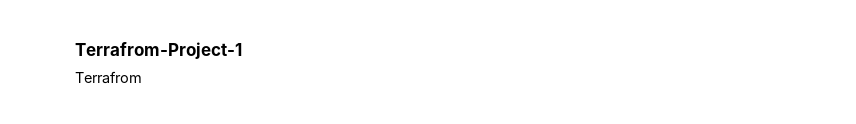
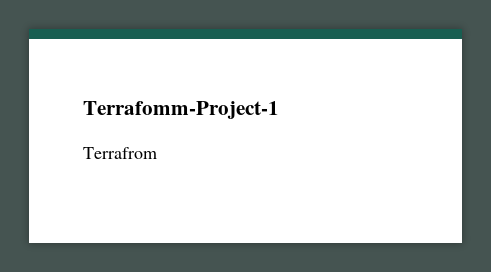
- Terrafrom-Project-1
+ Terrafomm-Project-1

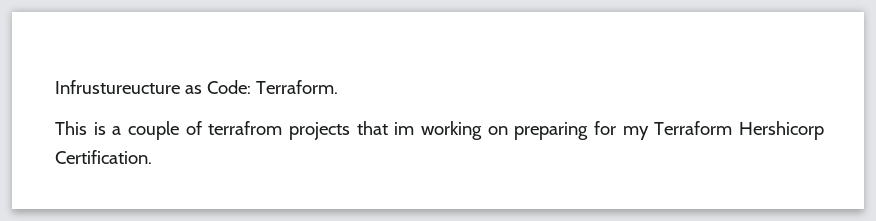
- Terrafomm-Project-1
- Terrafrom
+ Infrustureucture as Code: Terraform.
+ This is a couple of terrafrom projects that im working on preparing for my Terraform Hershicorp Certification.

